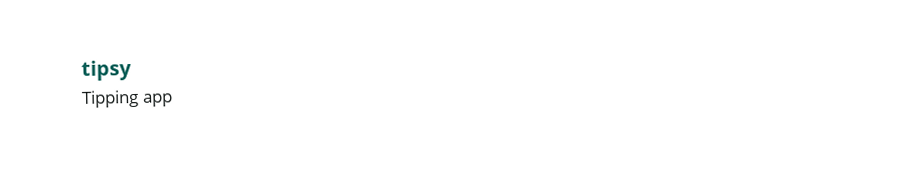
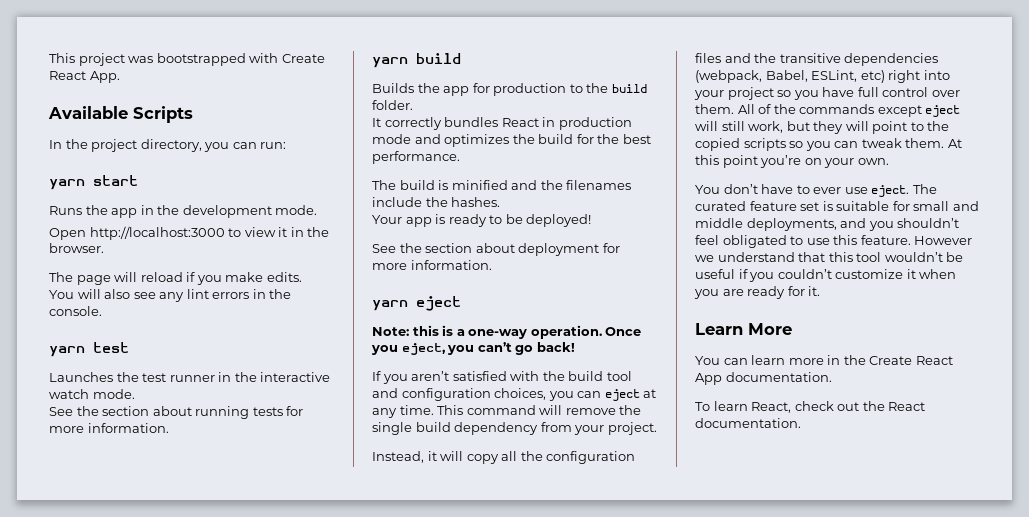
- tipsy
- Tipping app
+ This project was bootstrapped with Create React App.
+ Available Scripts
+ In the project directory, you can run:
+ yarn start
+ Runs the app in the development mode.
+ Open http://localhost:3000 to view it in the browser.
+ The page will reload if you make edits.
+ You will also see any lint errors in the console.
+ yarn test
+ Launches the test runner in the interactive watch mode.
+ See the section about running tests for more information.
+ yarn build
+ Builds the app for production to the build folder.
+ It correctly bundles React in production mode and optimizes the build for the best performance.
+ The build is minified and the filenames include the hashes.
+ Your app is ready to be deployed!
+ See the section about deployment for more information.
+ yarn eject
+ Note: this is a one-way operation. Once you eject, you can’t go back!
+ If you aren’t satisfied with the build tool and configuration choices, you can eject at any time. This command will remove the single build dependency from your project.
+ Instead, it will copy all the configuration files and the transitive dependencies (webpack, Babel, ESLint, etc) right into your project so you have full control over them. All of the commands except eject will still work, but they will point to the copied scripts so you can tweak them. At this point you’re on your own.
+ You don’t have to ever use eject. The curated feature set is suitable for small and middle deployments, and you shouldn’t feel obligated to use this feature. However we understand that this tool wouldn’t be useful if you couldn’t customize it when you are ready for it.
+ Learn More
+ You can learn more in the Create React App documentation.
+ To learn React, check out the React documentation.

